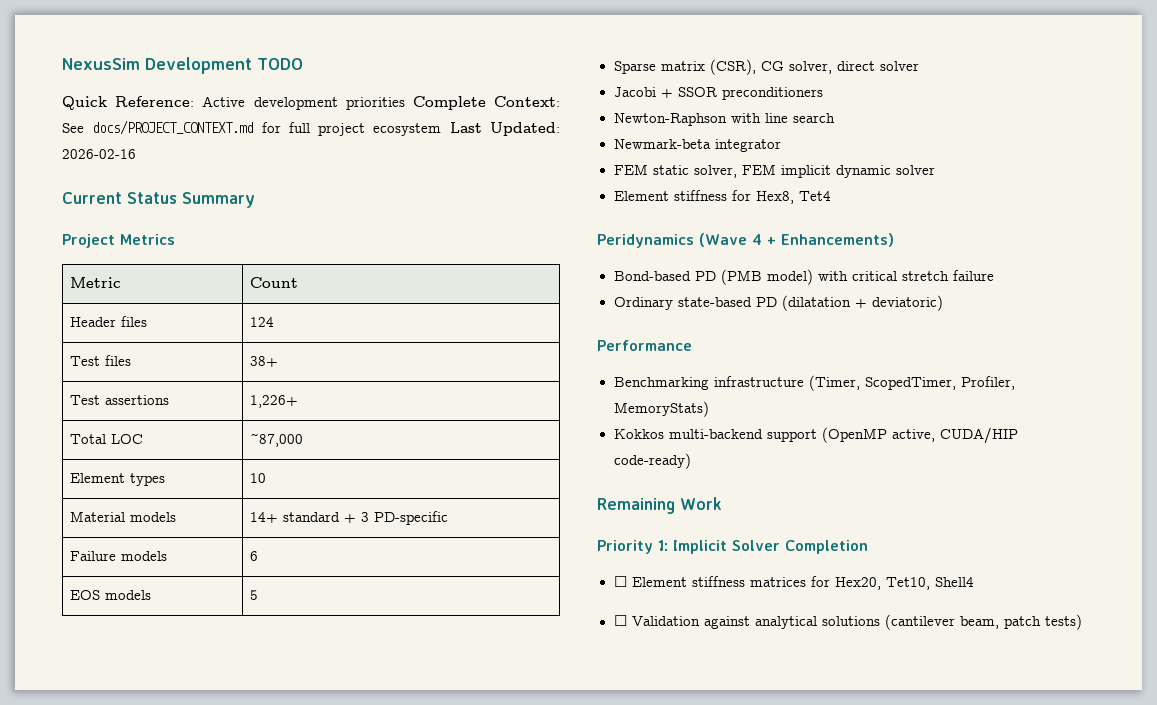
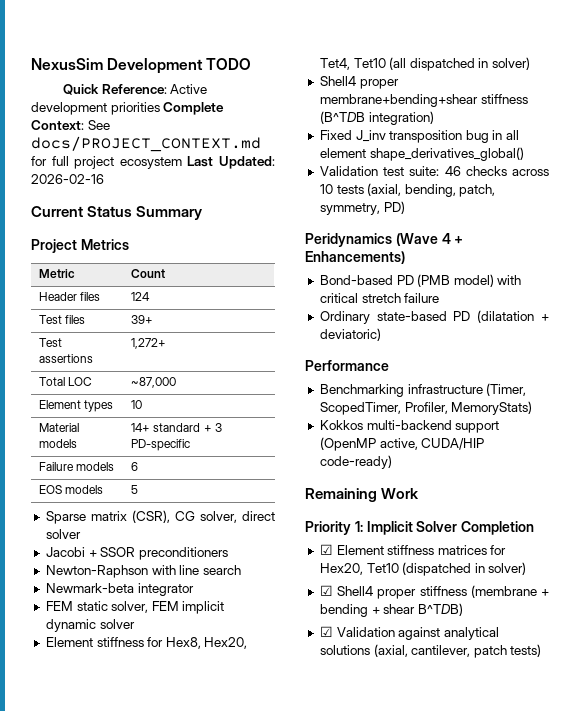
- Test files | 38+
+ Test files | 39+
- Test assertions | 1,226+
+ Test assertions | 1,272+
- Element stiffness for Hex8, Tet4
+ Element stiffness for Hex8, Hex20, Tet4, Tet10 (all dispatched in solver)
+ Shell4 proper membrane+bending+shear stiffness (B^TDB integration)
+ Fixed J_inv transposition bug in all element shape_derivatives_global()
+ Validation test suite: 46 checks across 10 tests (axial, bending, patch, symmetry, PD)
- ☐ Element stiffness matrices for Hex20, Tet10, Shell4
- ☐ Validation against analytical solutions (cantilever beam, patch tests)
+ ☑ Element stiffness matrices for Hex20, Tet10 (dispatched in solver)
+ ☑ Shell4 proper stiffness (membrane + bending + shear B^TDB)
+ ☑ Validation against analytical solutions (axial, cantilever, patch tests)

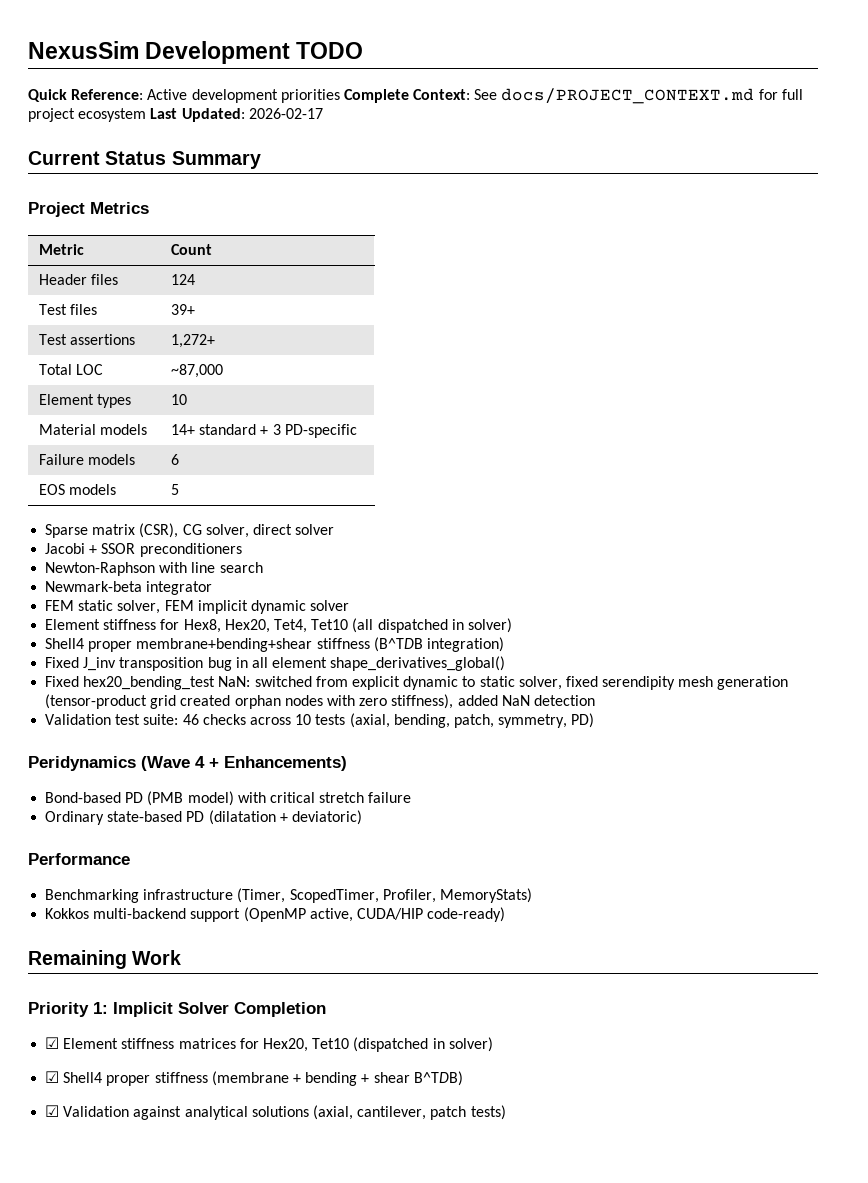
- Quick Reference: Active development priorities Complete Context: See docs/PROJECT_CONTEXT.md for full project ecosystem Last Updated: 2026-02-16
+ Quick Reference: Active development priorities Complete Context: See docs/PROJECT_CONTEXT.md for full project ecosystem Last Updated: 2026-02-17
+ Fixed hex20_bending_test NaN: switched from explicit dynamic to static solver, fixed serendipity mesh generation (tensor-product grid created orphan nodes with zero stiffness), added NaN detection

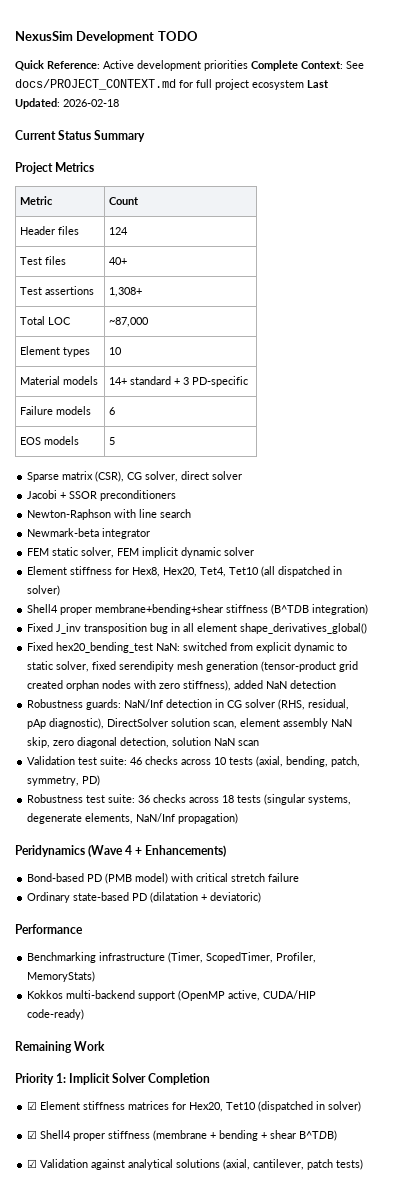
- Quick Reference: Active development priorities Complete Context: See docs/PROJECT_CONTEXT.md for full project ecosystem Last Updated: 2026-02-17
+ Quick Reference: Active development priorities Complete Context: See docs/PROJECT_CONTEXT.md for full project ecosystem Last Updated: 2026-02-18
- Test files | 39+
+ Test files | 40+
- Test assertions | 1,272+
+ Test assertions | 1,308+
+ Robustness guards: NaN/Inf detection in CG solver (RHS, residual, pAp diagnostic), DirectSolver solution scan, element assembly NaN skip, zero diagonal detection, solution NaN scan
+ Robustness test suite: 36 checks across 18 tests (singular systems, degenerate elements, NaN/Inf propagation)

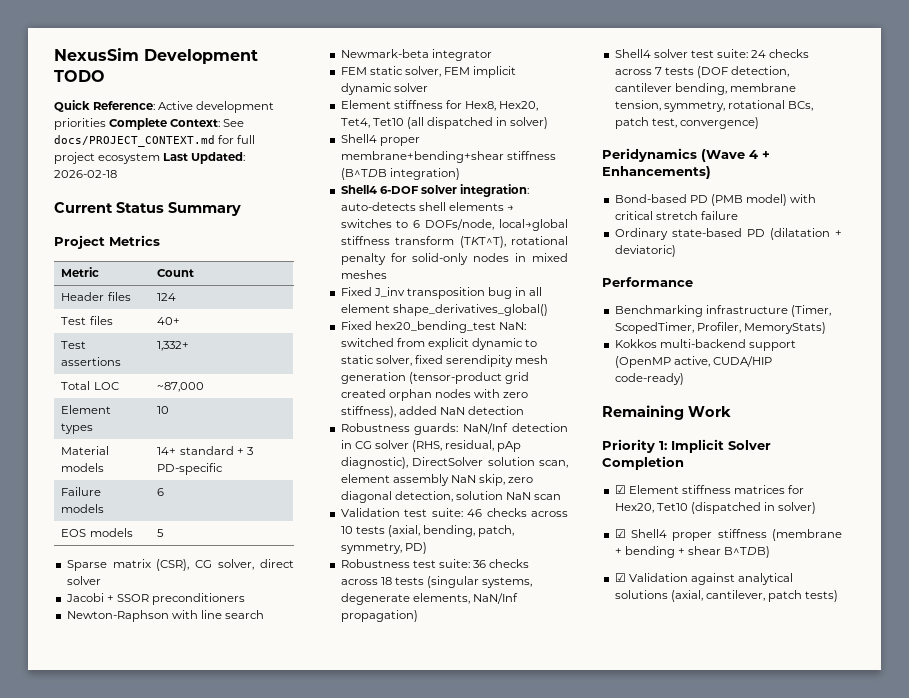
- Test assertions | 1,308+
+ Test assertions | 1,332+
+ Shell4 6-DOF solver integration: auto-detects shell elements → switches to 6 DOFs/node, local→global stiffness transform (TKT^T), rotational penalty for solid-only nodes in mixed meshes
+ Shell4 solver test suite: 24 checks across 7 tests (DOF detection, cantilever bending, membrane tension, symmetry, rotational BCs, patch test, convergence)

